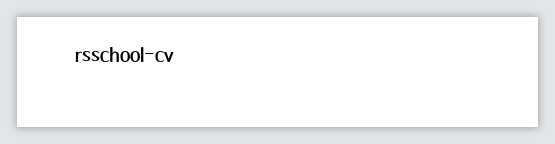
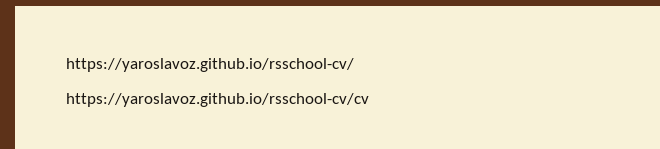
- rsschool-cv
+ https://yaroslavoz.github.io/rsschool-cv/
+ https://yaroslavoz.github.io/rsschool-cv/cv

